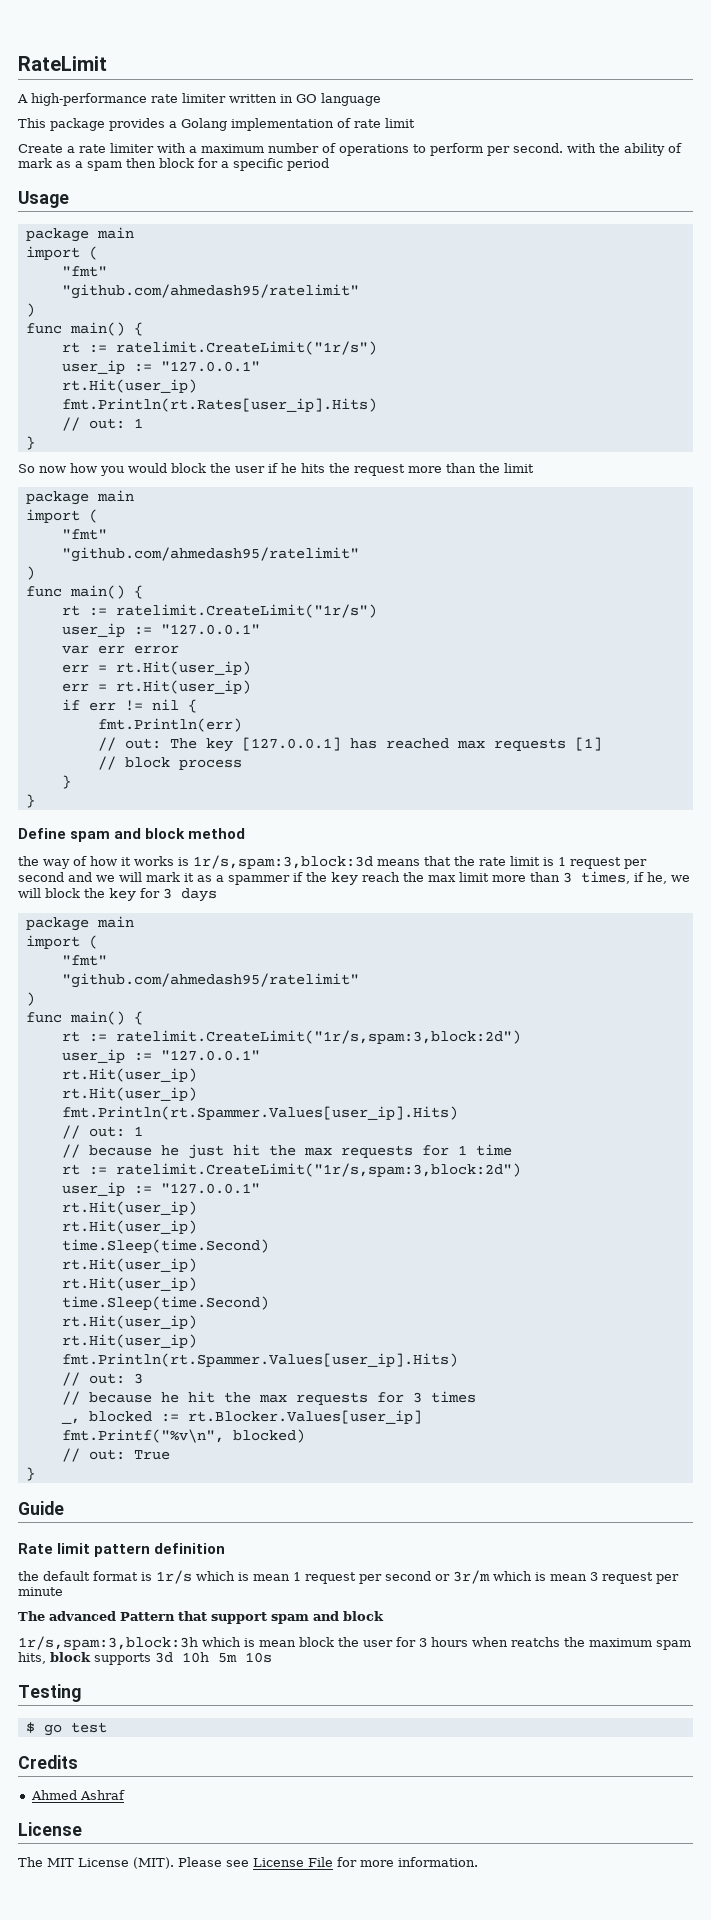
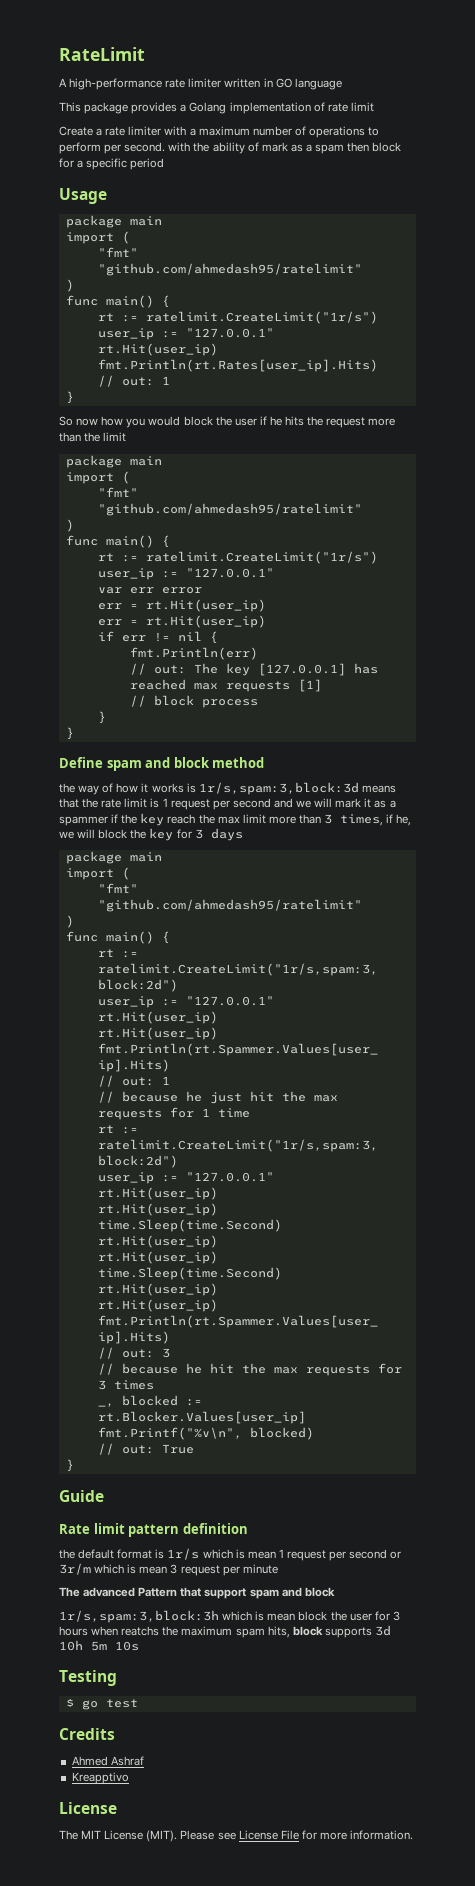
+ Kreapptivo

